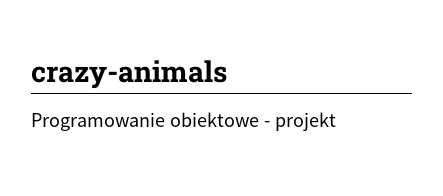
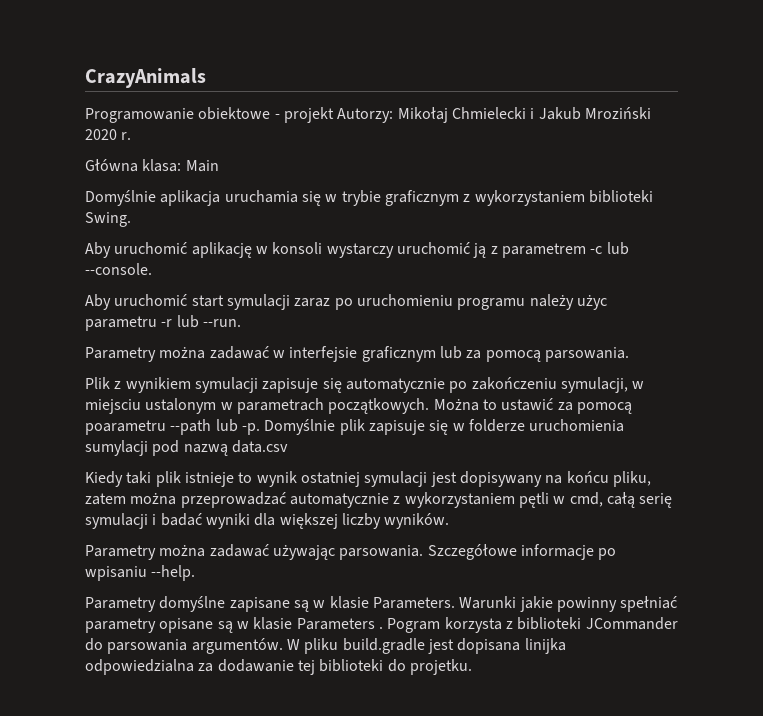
- crazy-animals
+ CrazyAnimals
- Programowanie obiektowe - projekt
+ Programowanie obiektowe - projekt Autorzy: Mikołaj Chmielecki i Jakub Mroziński 2020 r.
+ Główna klasa: Main
+ Domyślnie aplikacja uruchamia się w trybie graficznym z wykorzystaniem biblioteki Swing.
+ Aby uruchomić aplikację w konsoli wystarczy uruchomić ją z parametrem -c lub --console.
+ Aby uruchomić start symulacji zaraz po uruchomieniu programu należy użyc parametru -r lub --run.
+ Parametry można zadawać w interfejsie graficznym lub za pomocą parsowania.
+ Plik z wynikiem symulacji zapisuje się automatycznie po zakończeniu symulacji, w miejsciu ustalonym w parametrach początkowych. Można to ustawić za pomocą poarametru --path lub -p. Domyślnie plik zapisuje się w folderze uruchomienia sumylacji pod nazwą data.csv
+ Kiedy taki plik istnieje to wynik ostatniej symulacji jest dopisywany na końcu pliku, zatem można przeprowadzać automatycznie z wykorzystaniem pętli w cmd, całą serię symulacji i badać wyniki dla większej liczby wyników.
+ Parametry można zadawać używając parsowania. Szczegółowe informacje po wpisaniu --help.
+ Parametry domyślne zapisane są w klasie Parameters. Warunki jakie powinny spełniać parametry opisane są w klasie Parameters . Pogram korzysta z biblioteki JCommander do parsowania argumentów. W pliku build.gradle jest dopisana linijka odpowiedzialna za dodawanie tej biblioteki do projetku.

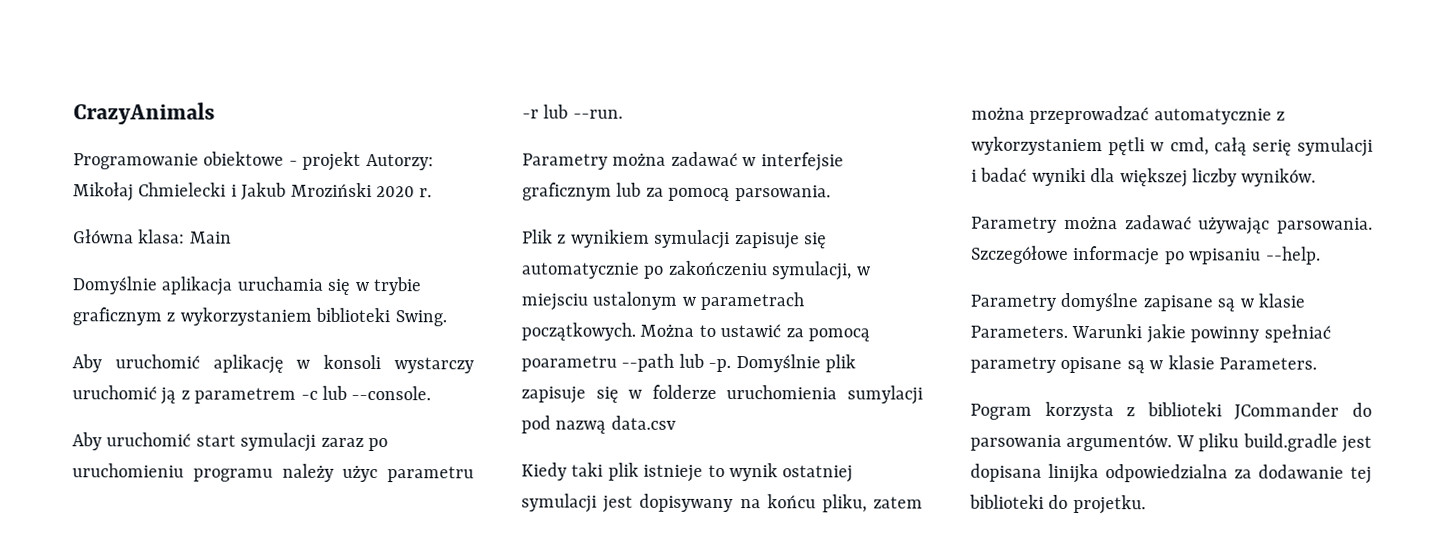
- Warunki jakie powinny spełniać parametry opisane są w klasie Parameters . Pogram korzysta z biblioteki JCommander do parsowania argumentów.
+ Warunki jakie powinny spełniać parametry opisane są w klasie Parameters.
+ Pogram korzysta z biblioteki JCommander do parsowania argumentów.

